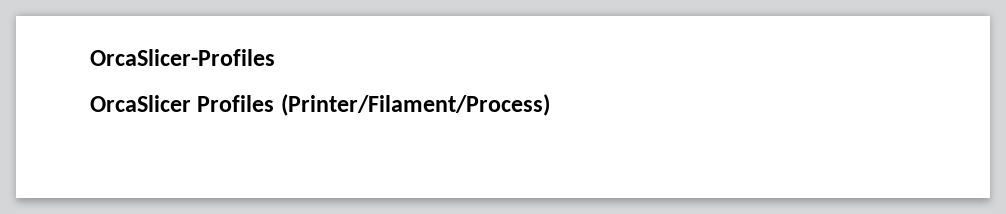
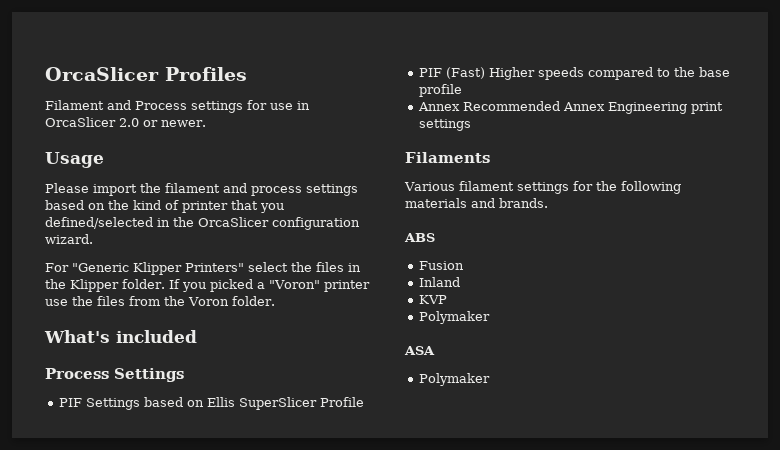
- OrcaSlicer-Profiles
- OrcaSlicer Profiles (Printer/Filament/Process)
+ OrcaSlicer Profiles
+ Filament and Process settings for use in OrcaSlicer 2.0 or newer.
+ Usage
+ Please import the filament and process settings based on the kind of printer that you defined/selected in the OrcaSlicer configuration wizard.
+ For "Generic Klipper Printers" select the files in the Klipper folder. If you picked a "Voron" printer use the files from the Voron folder.
+ What's included
+ Process Settings
+ PIF Settings based on Ellis SuperSlicer Profile
+ PIF (Fast) Higher speeds compared to the base profile
+ Annex Recommended Annex Engineering print settings
+ Filaments
+ Various filament settings for the following materials and brands.
+ ABS
+ Fusion
+ Inland
+ KVP
+ Polymaker
+ ASA
+ Polymaker

